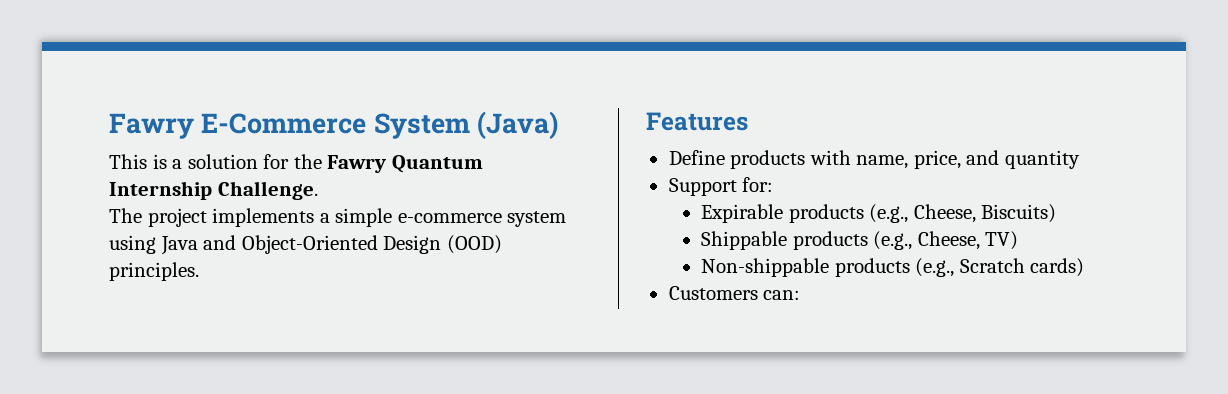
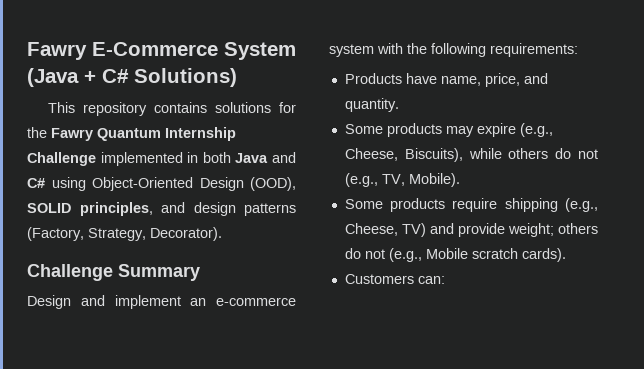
- Fawry E-Commerce System (Java)
- This is a solution for the Fawry Quantum Internship Challenge.
- The project implements a simple e-commerce system using Java and Object-Oriented Design (OOD) principles.
- Features
- Define products with name, price, and quantity
- Support for:
- Expirable products (e.g., Cheese, Biscuits)
- Shippable products (e.g., Cheese, TV)
- Non-shippable products (e.g., Scratch cards)
+ Fawry E-Commerce System (Java + C# Solutions)
+ This repository contains solutions for the Fawry Quantum Internship Challenge implemented in both Java and C# using Object-Oriented Design (OOD), SOLID principles, and design patterns (Factory, Strategy, Decorator).
+ Challenge Summary
+ Design and implement an e-commerce system with the following requirements:
+ Products have name, price, and quantity.
+ Some products may expire (e.g., Cheese, Biscuits), while others do not (e.g., TV, Mobile).
+ Some products require shipping (e.g., Cheese, TV) and provide weight; others do not (e.g., Mobile scratch cards).

